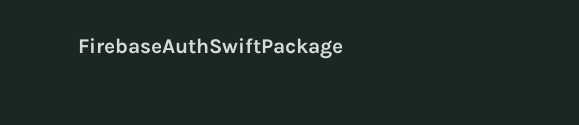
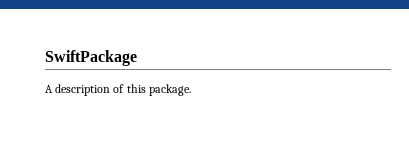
- FirebaseAuthSwiftPackage
+ SwiftPackage
+ A description of this package.

